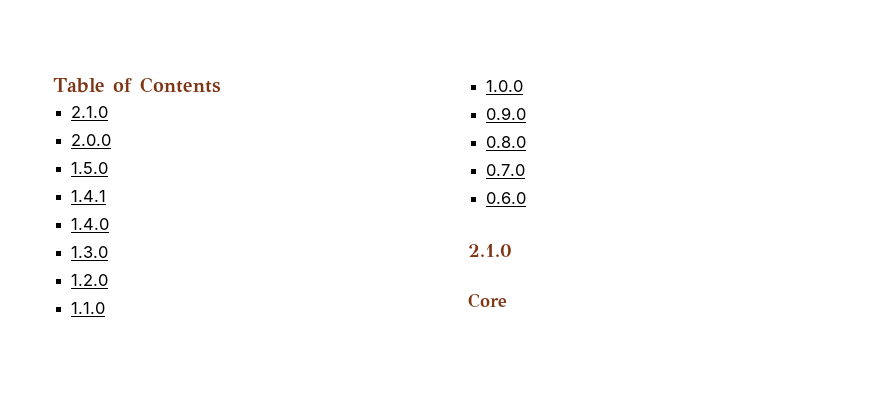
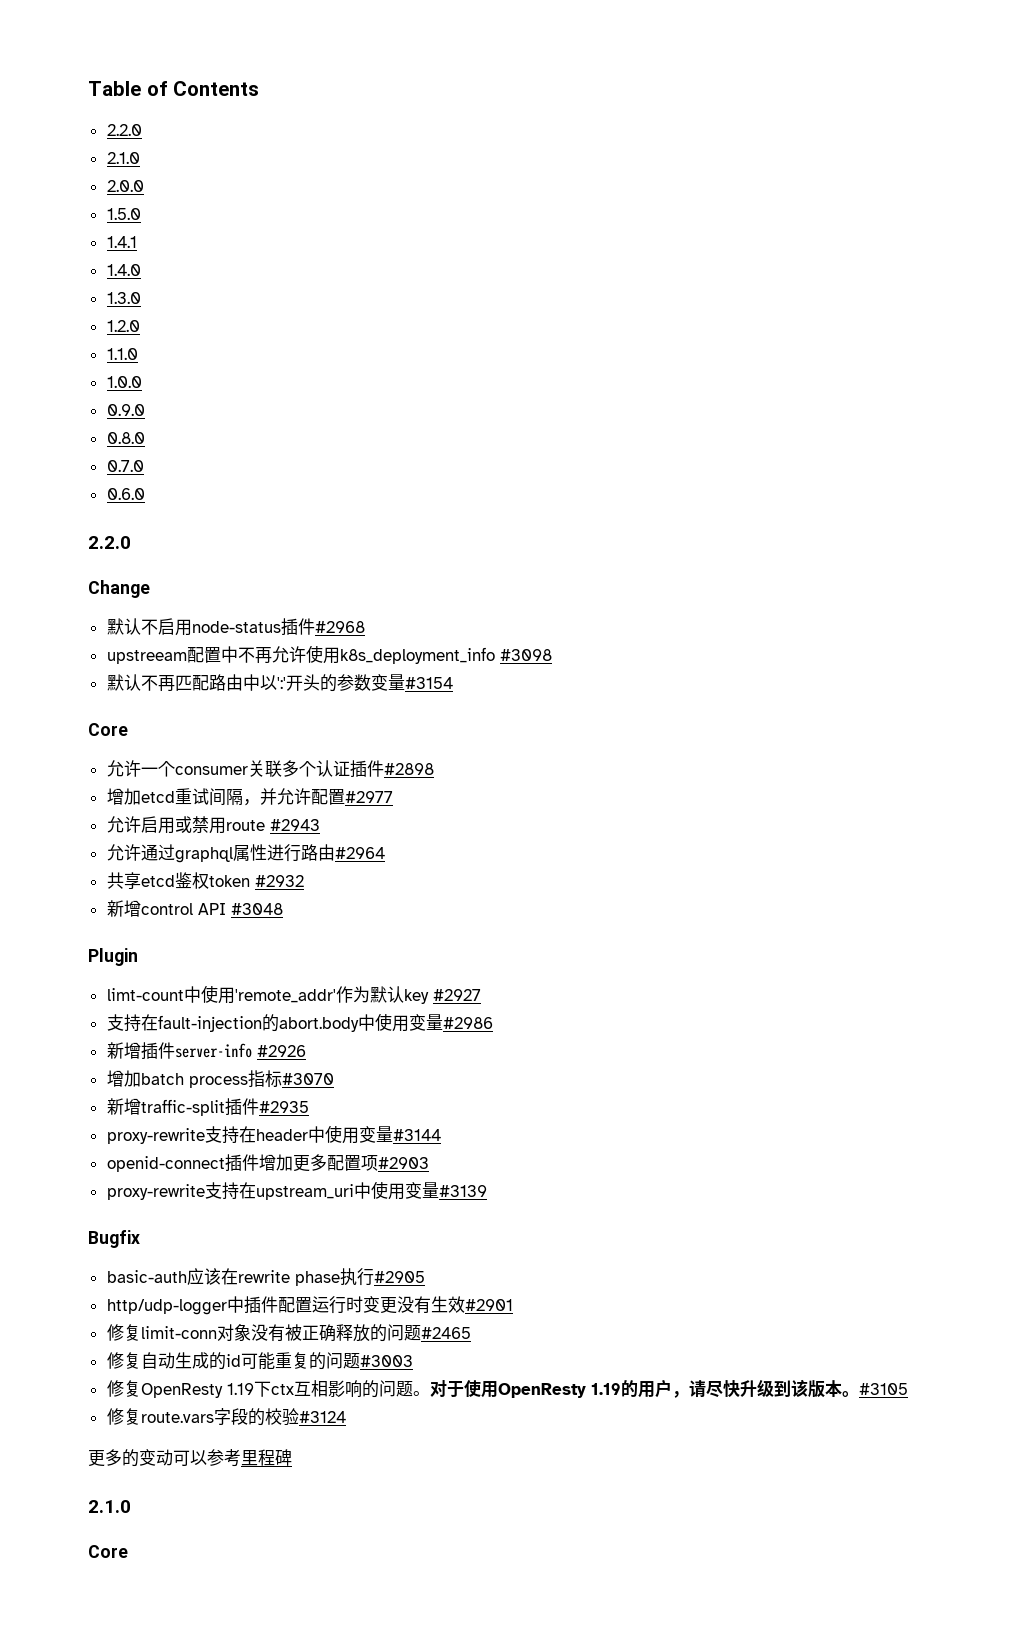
  Table of Contents
+ 2.2.0
  0.6.0
+ 2.2.0
+ Change
+ 默认不启用node-status插件#2968
+ upstreeam配置中不再允许使用k8s_deployment_info #3098
+ 默认不再匹配路由中以':'开头的参数变量#3154
+ Core
+ 允许一个consumer关联多个认证插件#2898
+ 增加etcd重试间隔，并允许配置#2977
+ 允许启用或禁用route #2943
+ 允许通过graphql属性进行路由#2964
+ 共享etcd鉴权token #2932
+ 新增control API #3048
+ Plugin
+ limt-count中使用'remote_addr'作为默认key #2927
+ 支持在fault-injection的abort.body中使用变量#2986
+ 新增插件server-info #2926
+ 增加batch process指标#3070
+ 新增traffic-split插件#2935
+ proxy-rewrite支持在header中使用变量#3144
+ openid-connect插件增加更多配置项#2903
+ proxy-rewrite支持在upstream_uri中使用变量#3139
+ Bugfix
+ basic-auth应该在rewrite phase执行#2905
+ http/udp-logger中插件配置运行时变更没有生效#2901
+ 修复limit-conn对象没有被正确释放的问题#2465
+ 修复自动生成的id可能重复的问题#3003
+ 修复OpenResty 1.19下ctx互相影响的问题。对于使用OpenResty 1.19的用户，请尽快升级到该版本。#3105
+ 修复route.vars字段的校验#3124
+ 更多的变动可以参考里程碑

